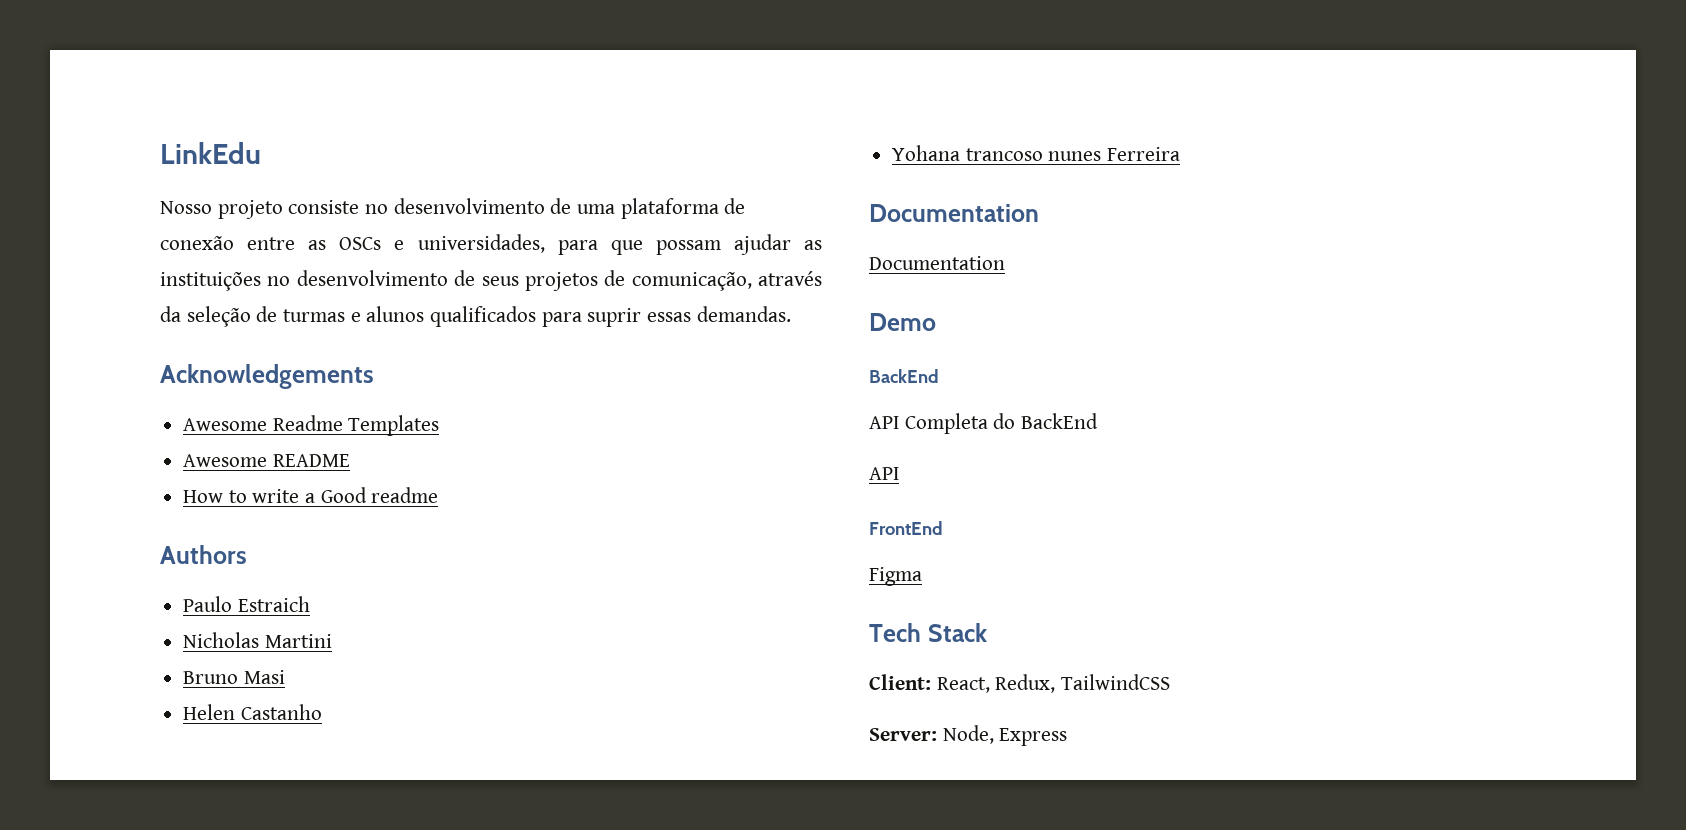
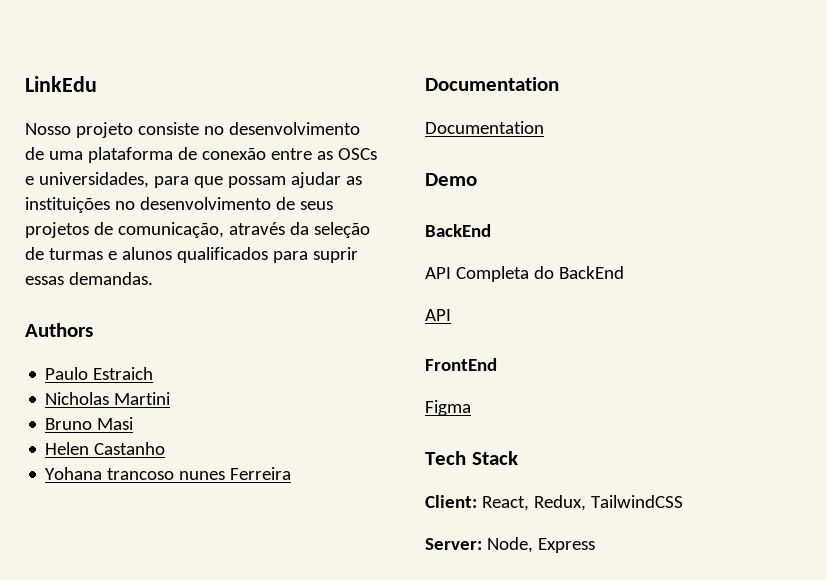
- Acknowledgements
- Awesome Readme Templates
- Awesome README
- How to write a Good readme

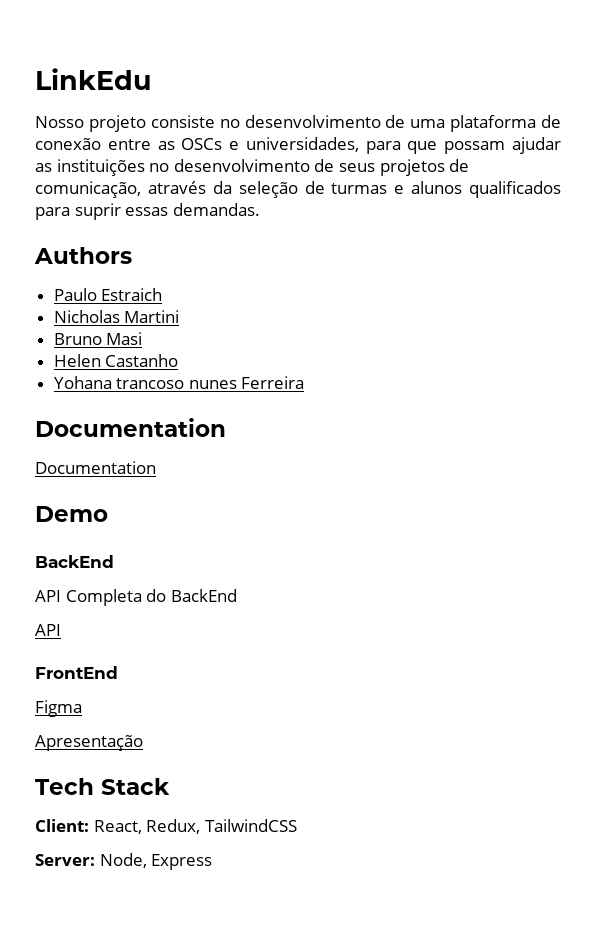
+ Apresentação

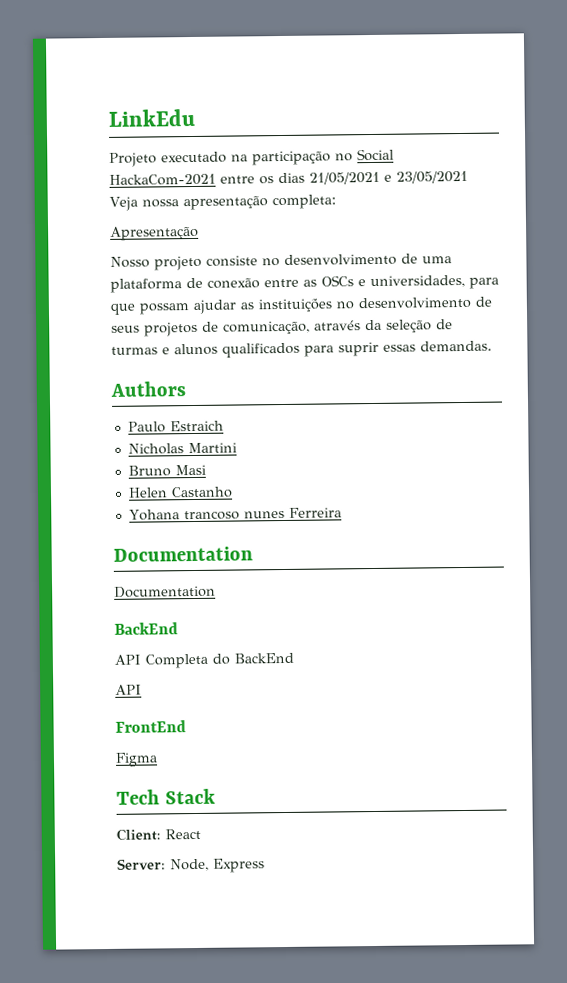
+ Projeto executado na participação no Social HackaCom-2021 entre os dias 21/05/2021 e 23/05/2021 Veja nossa apresentação completa:
+ Apresentação
- Demo
- Apresentação
- Client: React, Redux, TailwindCSS
+ Client: React

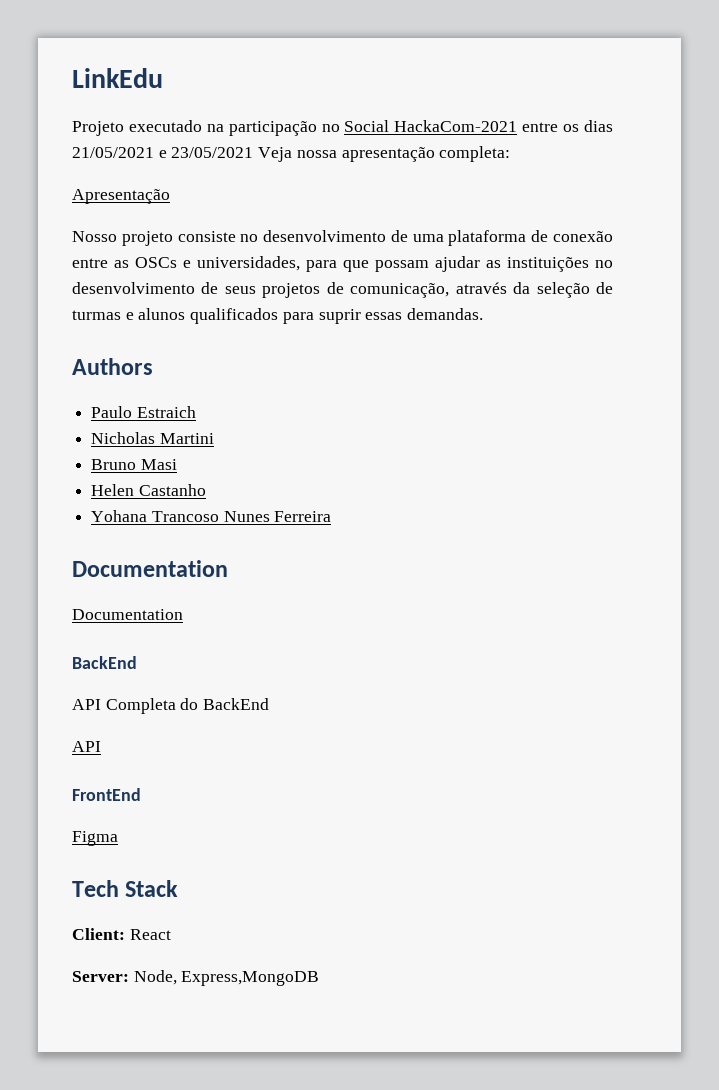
- Yohana trancoso nunes Ferreira
+ Yohana Trancoso Nunes Ferreira
- Server: Node, Express
+ Server: Node, Express,MongoDB

